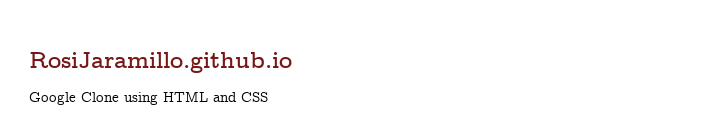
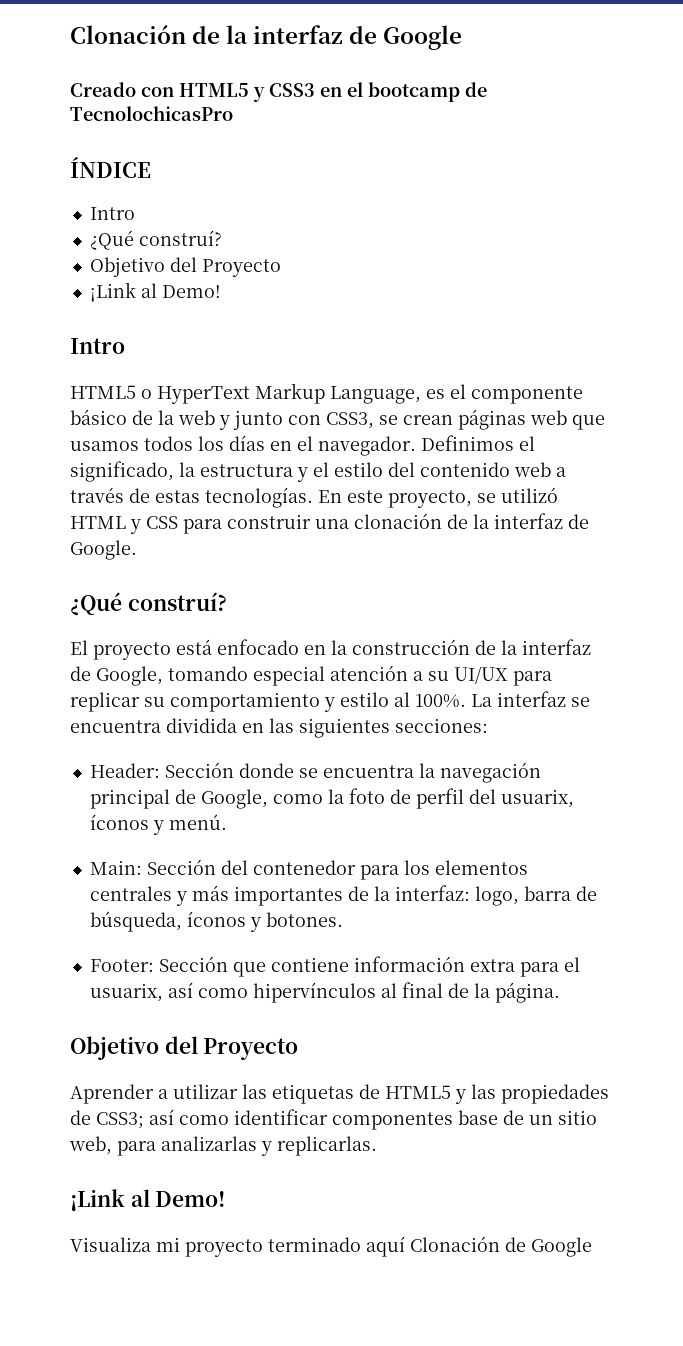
- RosiJaramillo.github.io
- Google Clone using HTML and CSS
+ Clonación de la interfaz de Google
+ Creado con HTML5 y CSS3 en el bootcamp de TecnolochicasPro
+ ÍNDICE
+ Intro
+ ¿Qué construí?
+ Objetivo del Proyecto
+ ¡Link al Demo!
+ Intro
+ HTML5 o HyperText Markup Language, es el componente básico de la web y junto con CSS3, se crean páginas web que usamos todos los días en el navegador. Definimos el significado, la estructura y el estilo del contenido web a través de estas tecnologías. En este proyecto, se utilizó HTML y CSS para construir una clonación de la interfaz de Google.
+ ¿Qué construí?
+ El proyecto está enfocado en la construcción de la interfaz de Google, tomando especial atención a su UI/UX para replicar su comportamiento y estilo al 100%. La interfaz se encuentra dividida en las siguientes secciones:
+ Header: Sección donde se encuentra la navegación principal de Google, como la foto de perfil del usuarix, íconos y menú.
+ Main: Sección del contenedor para los elementos centrales y más importantes de la interfaz: logo, barra de búsqueda, íconos y botones.
+ Footer: Sección que contiene información extra para el usuarix, así como hipervínculos al final de la página.
+ Objetivo del Proyecto
+ Aprender a utilizar las etiquetas de HTML5 y las propiedades de CSS3; así como identificar componentes base de un sitio web, para analizarlas y replicarlas.
+ ¡Link al Demo!
+ Visualiza mi proyecto terminado aquí Clonación de Google

